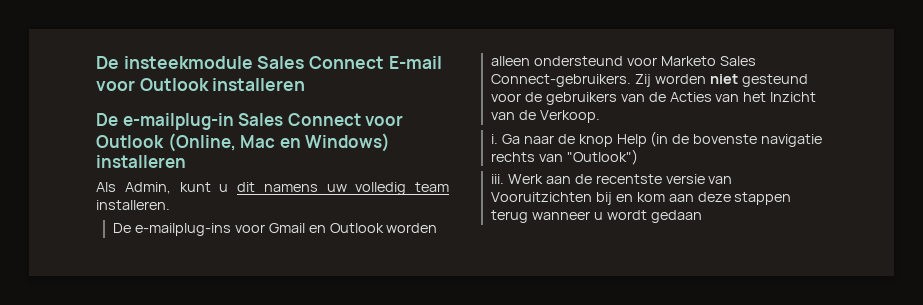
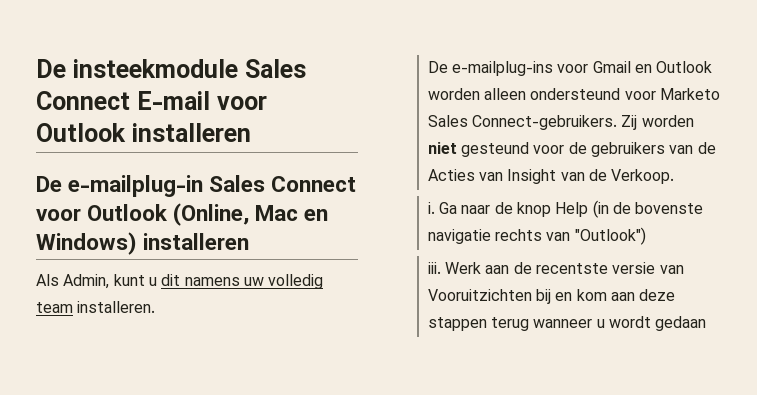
- Zij worden niet gesteund voor de gebruikers van de Acties van het Inzicht van de Verkoop.
+ Zij worden niet gesteund voor de gebruikers van de Acties van Insight van de Verkoop.

